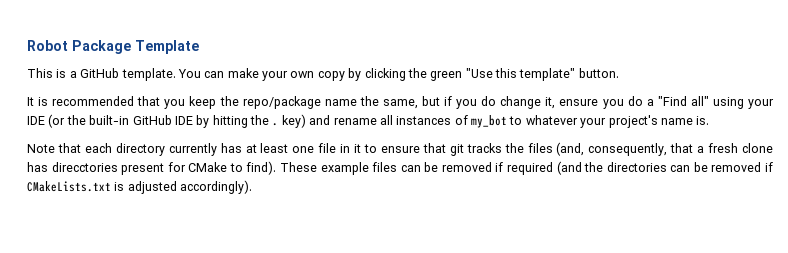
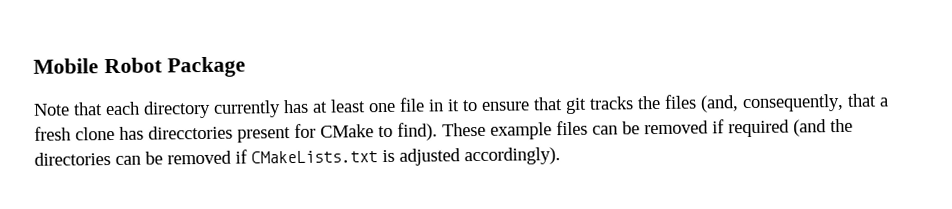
- Robot Package Template
- This is a GitHub template. You can make your own copy by clicking the green "Use this template" button.
- It is recommended that you keep the repo/package name the same, but if you do change it, ensure you do a "Find all" using your IDE (or the built-in GitHub IDE by hitting the . key) and rename all instances of my_bot to whatever your project's name is.
+ Mobile Robot Package

